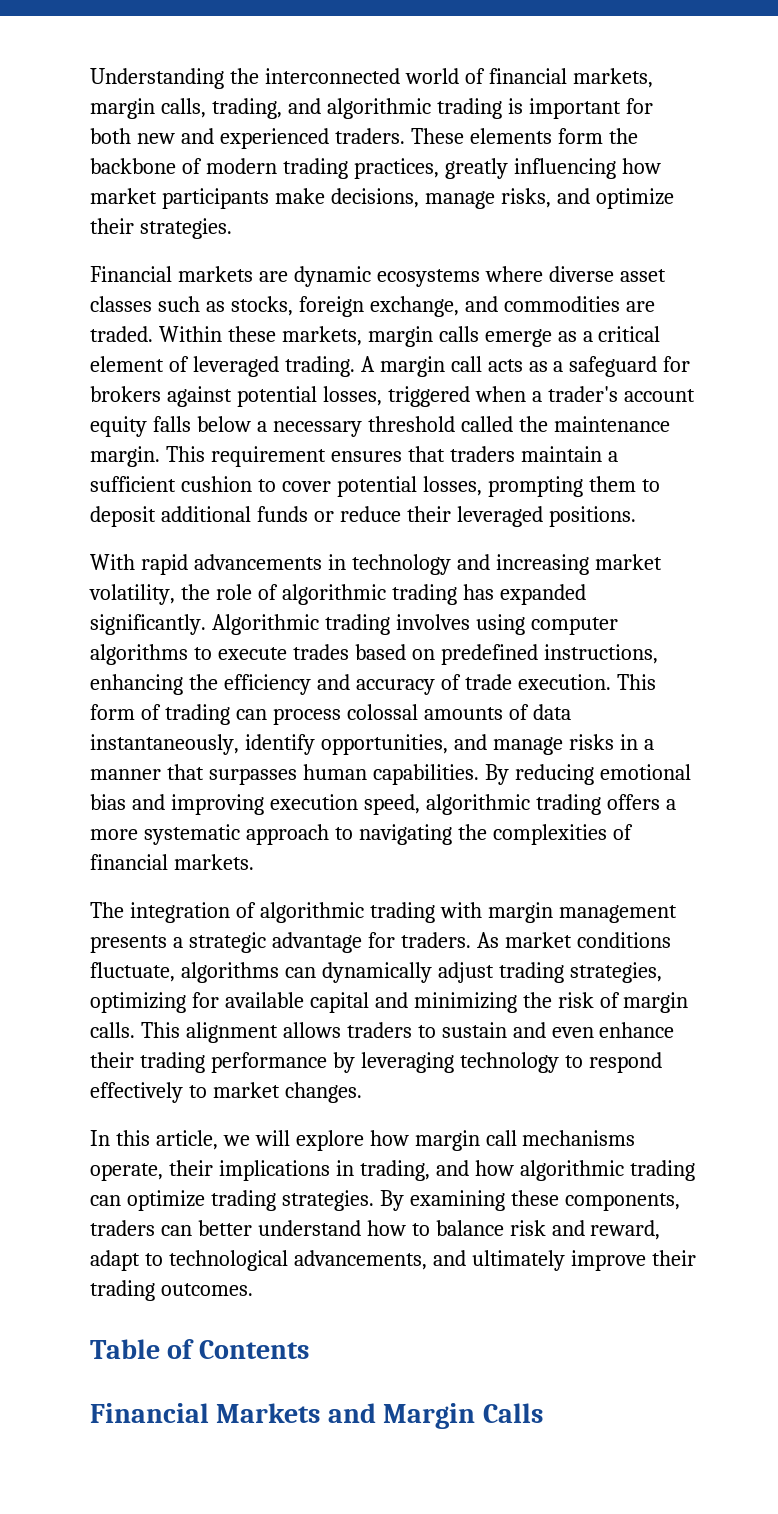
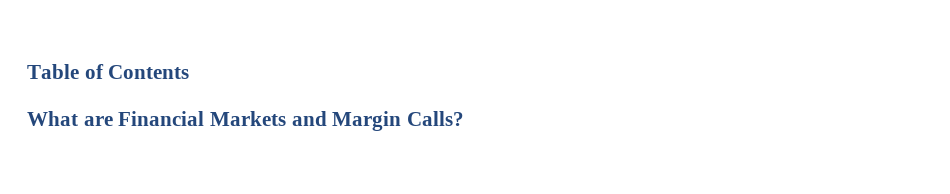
- Understanding the interconnected world of financial markets, margin calls, trading, and algorithmic trading is important for both new and experienced traders. These elements form the backbone of modern trading practices, greatly influencing how market participants make decisions, manage risks, and optimize their strategies.
- Financial markets are dynamic ecosystems where diverse asset classes such as stocks, foreign exchange, and commodities are traded. Within these markets, margin calls emerge as a critical element of leveraged trading. A margin call acts as a safeguard for brokers against potential losses, triggered when a trader's account equity falls below a necessary threshold called the maintenance margin. This requirement ensures that traders maintain a sufficient cushion to cover potential losses, prompting them to deposit additional funds or reduce their leveraged positions.
- With rapid advancements in technology and increasing market volatility, the role of algorithmic trading has expanded significantly. Algorithmic trading involves using computer algorithms to execute trades based on predefined instructions, enhancing the efficiency and accuracy of trade execution. This form of trading can process colossal amounts of data instantaneously, identify opportunities, and manage risks in a manner that surpasses human capabilities. By reducing emotional bias and improving execution speed, algorithmic trading offers a more systematic approach to navigating the complexities of financial markets.
- The integration of algorithmic trading with margin management presents a strategic advantage for traders. As market conditions fluctuate, algorithms can dynamically adjust trading strategies, optimizing for available capital and minimizing the risk of margin calls. This alignment allows traders to sustain and even enhance their trading performance by leveraging technology to respond effectively to market changes.
- In this article, we will explore how margin call mechanisms operate, their implications in trading, and how algorithmic trading can optimize trading strategies. By examining these components, traders can better understand how to balance risk and reward, adapt to technological advancements, and ultimately improve their trading outcomes.
- Financial Markets and Margin Calls
+ What are Financial Markets and Margin Calls?

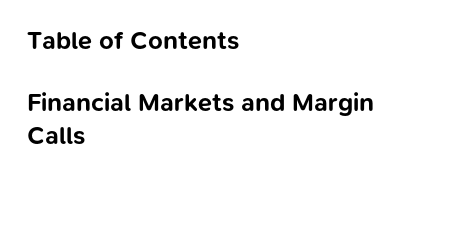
- What are Financial Markets and Margin Calls?
+ Financial Markets and Margin Calls

